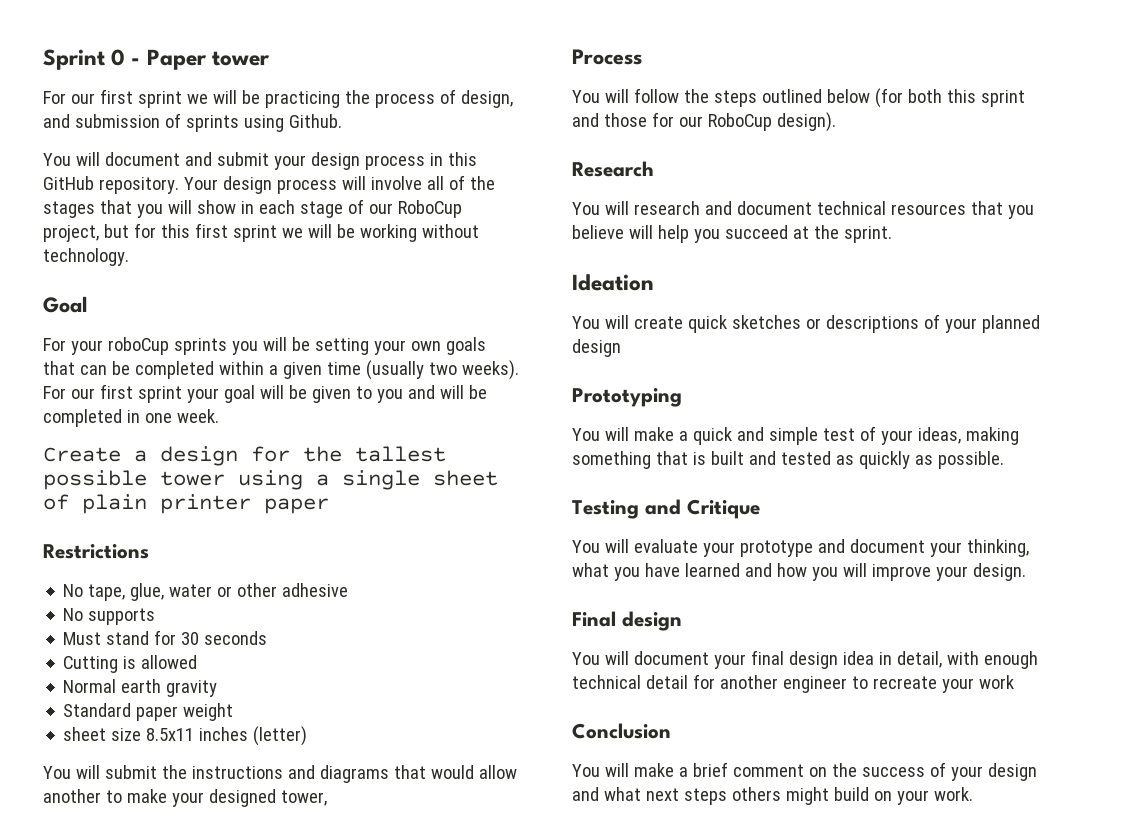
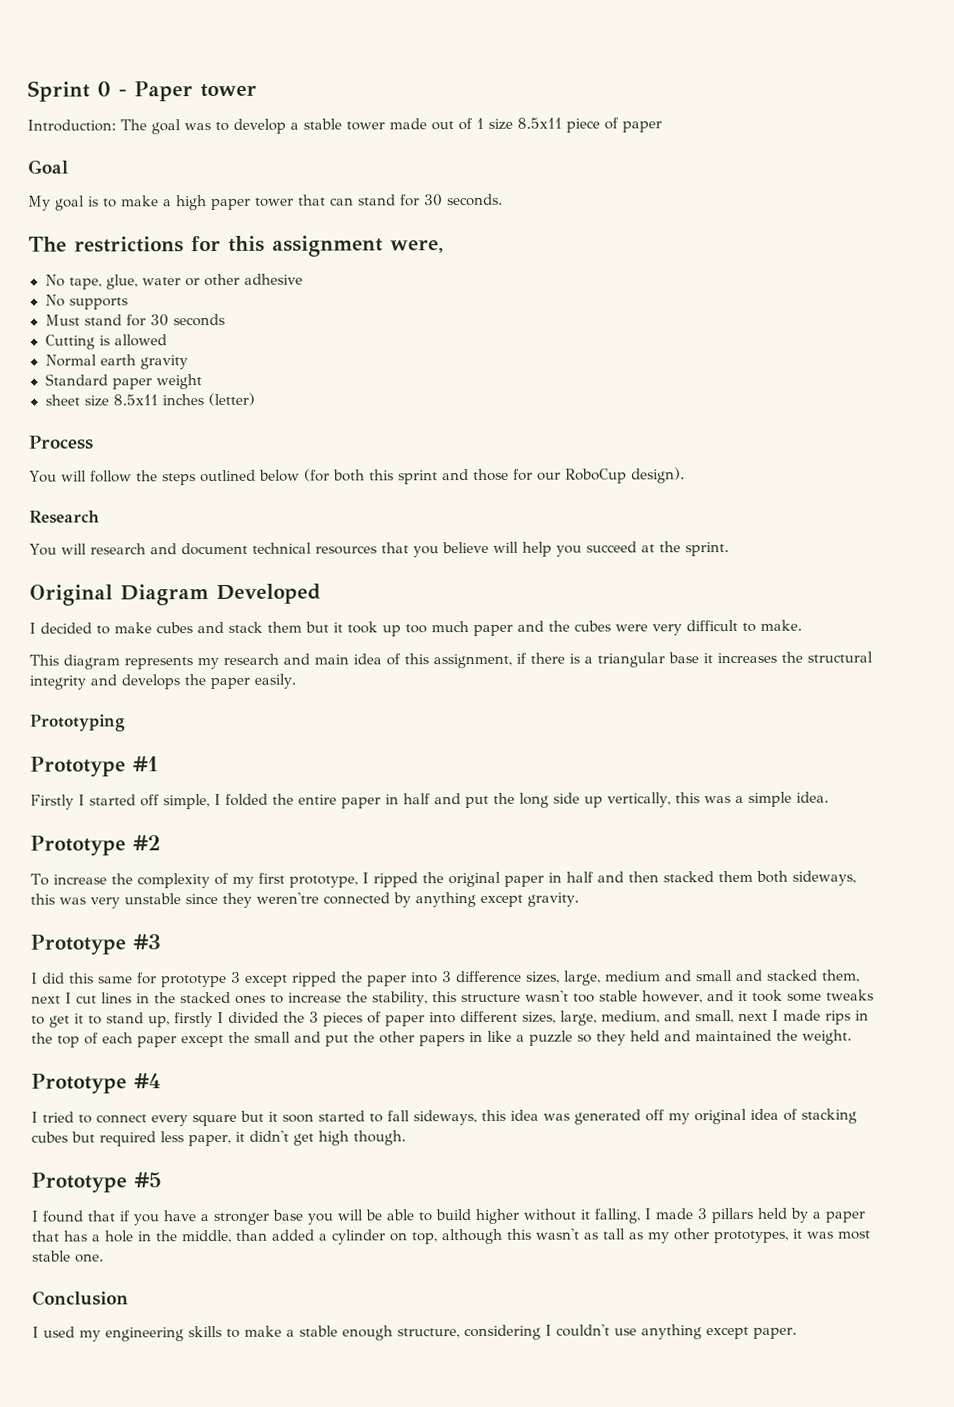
- For our first sprint we will be practicing the process of design, and submission of sprints using Github.
- You will document and submit your design process in this GitHub repository. Your design process will involve all of the stages that you will show in each stage of our RoboCup project, but for this first sprint we will be working without technology.
+ Introduction: The goal was to develop a stable tower made out of 1 size 8.5x11 piece of paper
  Goal
- For your roboCup sprints you will be setting your own goals that can be completed within a given time (usually two weeks). For our first sprint your goal will be given to you and will be completed in one week.
- Create a design for the tallest possible tower using a single sheet of plain printer paper
- Restrictions
+ My goal is to make a high paper tower that can stand for 30 seconds.
+ The restrictions for this assignment were,
- You will submit the instructions and diagrams that would allow another to make your designed tower,
- Ideation
- You will create quick sketches or descriptions of your planned design
+ Original Diagram Developed
+ I decided to make cubes and stack them but it took up too much paper and the cubes were very difficult to make.
+ This diagram represents my research and main idea of this assignment, if there is a triangular base it increases the structural integrity and develops the paper easily.
  Prototyping
- You will make a quick and simple test of your ideas, making something that is built and tested as quickly as possible.
- Testing and Critique
- You will evaluate your prototype and document your thinking, what you have learned and how you will improve your design.
- Final design
- You will document your final design idea in detail, with enough technical detail for another engineer to recreate your work
+ Prototype #1
+ Firstly I started off simple, I folded the entire paper in half and put the long side up vertically, this was a simple idea.
+ Prototype #2
+ To increase the complexity of my first prototype, I ripped the original paper in half and then stacked them both sideways, this was very unstable since they weren'tre connected by anything except gravity.
+ Prototype #3
+ I did this same for prototype 3 except ripped the paper into 3 difference sizes, large, medium and small and stacked them, next I cut lines in the stacked ones to increase the stability, this structure wasn't too stable however, and it took some tweaks to get it to stand up, firstly I divided the 3 pieces of paper into different sizes, large, medium, and small, next I made rips in the top of each paper except the small and put the other papers in like a puzzle so they held and maintained the weight.
+ Prototype #4
+ I tried to connect every square but it soon started to fall sideways, this idea was generated off my original idea of stacking cubes but required less paper, it didn't get high though.
+ Prototype #5
+ I found that if you have a stronger base you will be able to build higher without it falling, I made 3 pillars held by a paper that has a hole in the middle, than added a cylinder on top, although this wasn't as tall as my other prototypes, it was most stable one.
  Conclusion
- You will make a brief comment on the success of your design and what next steps others might build on your work.
+ I used my engineering skills to make a stable enough structure, considering I couldn't use anything except paper.

